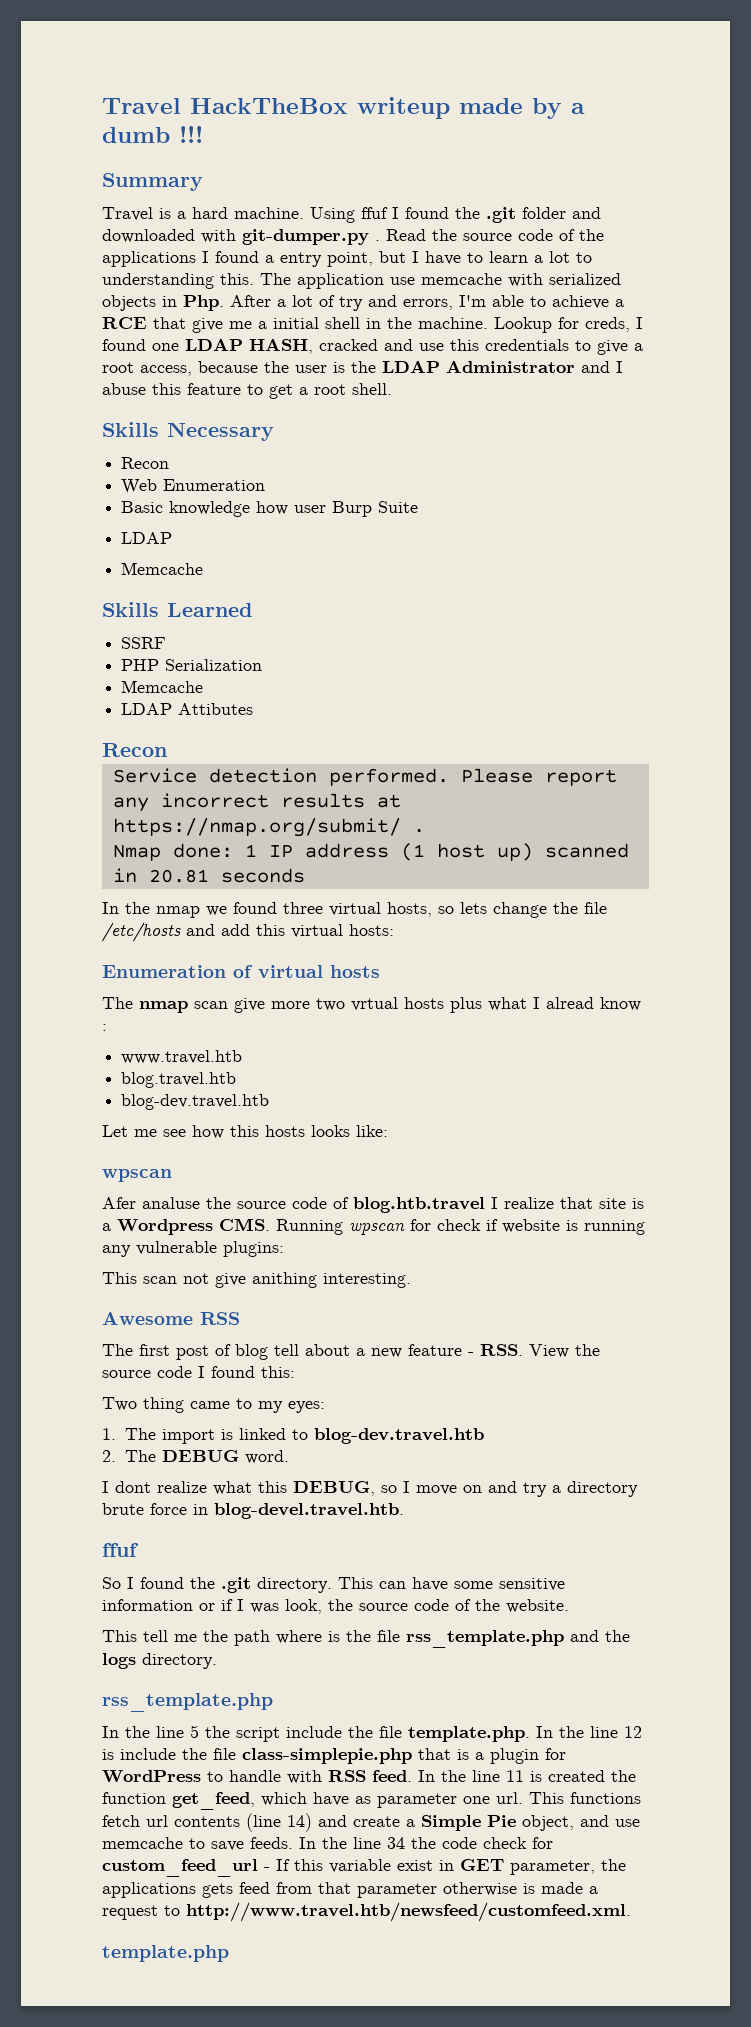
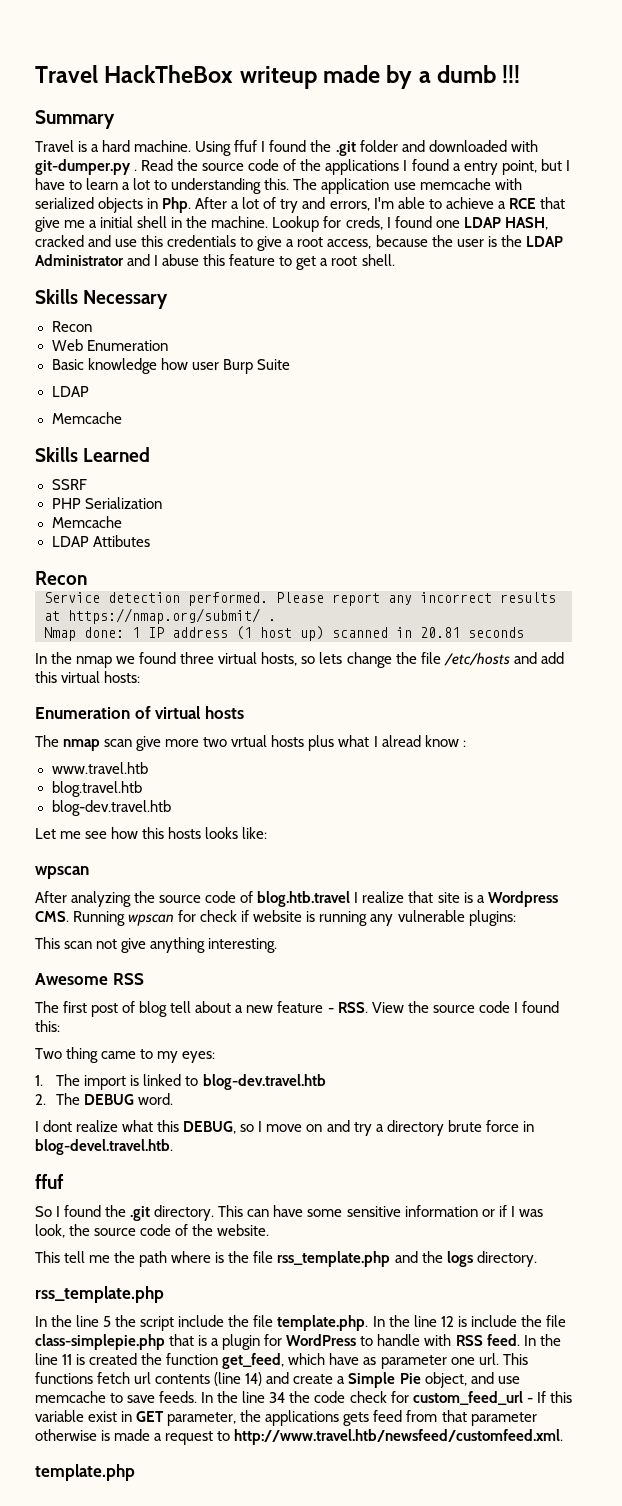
- Afer analuse the source code of blog.htb.travel I realize that site is a Wordpress CMS. Running wpscan for check if website is running any vulnerable plugins:
+ After analyzing the source code of blog.htb.travel I realize that site is a Wordpress CMS. Running wpscan for check if website is running any vulnerable plugins:
- This scan not give anithing interesting.
+ This scan not give anything interesting.

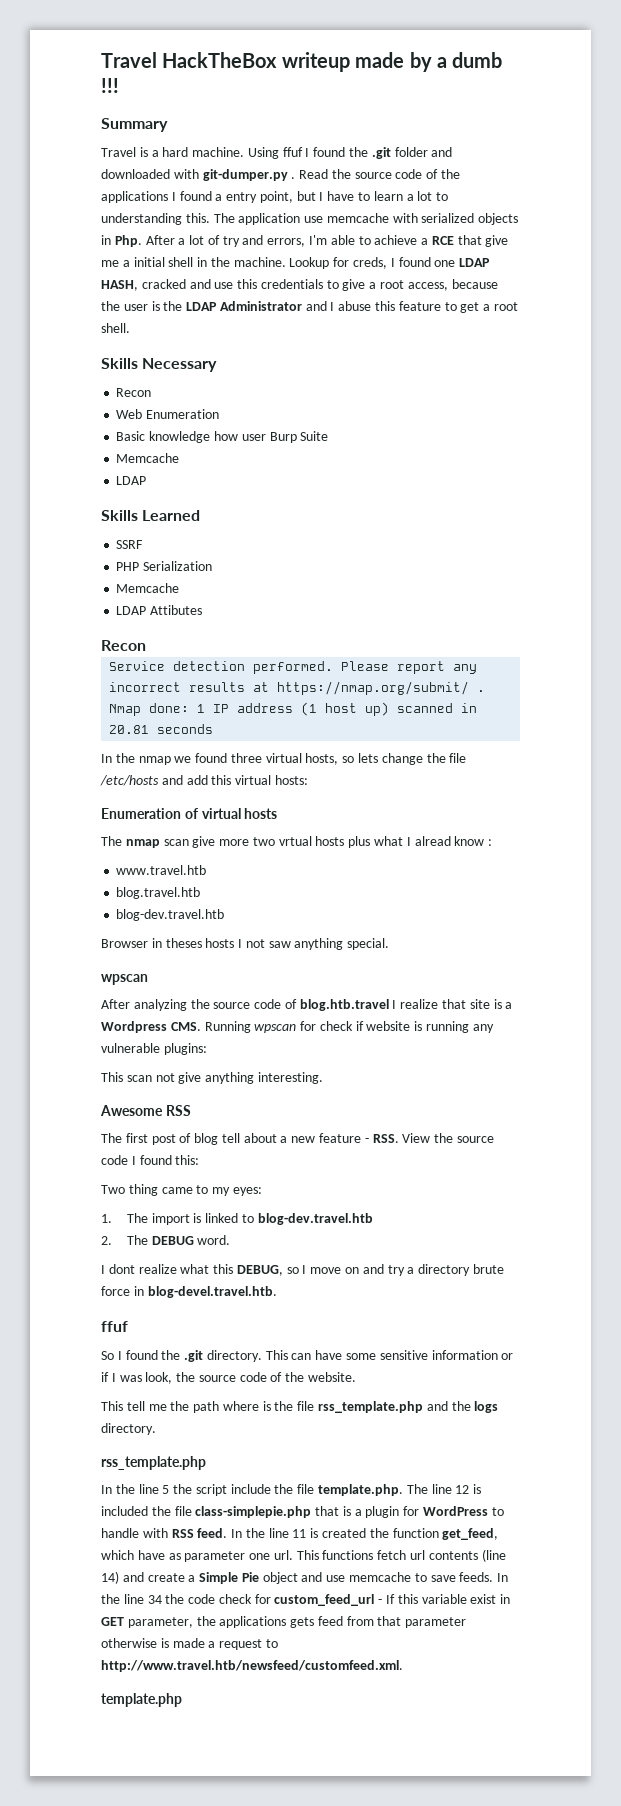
  Basic knowledge how user Burp Suite
+ Memcache
  LDAP
- Memcache
- Let me see how this hosts looks like:
+ Browser in theses hosts I not saw anything special.
- In the line 5 the script include the file template.php. In the line 12 is include the file class-simplepie.php that is a plugin for WordPress to handle with RSS feed.
+ In the line 5 the script include the file template.php. The line 12 is included the file class-simplepie.php that is a plugin for WordPress to handle with RSS feed.
- This functions fetch url contents (line 14) and create a Simple Pie object, and use memcache to save feeds.
+ This functions fetch url contents (line 14) and create a Simple Pie object and use memcache to save feeds.

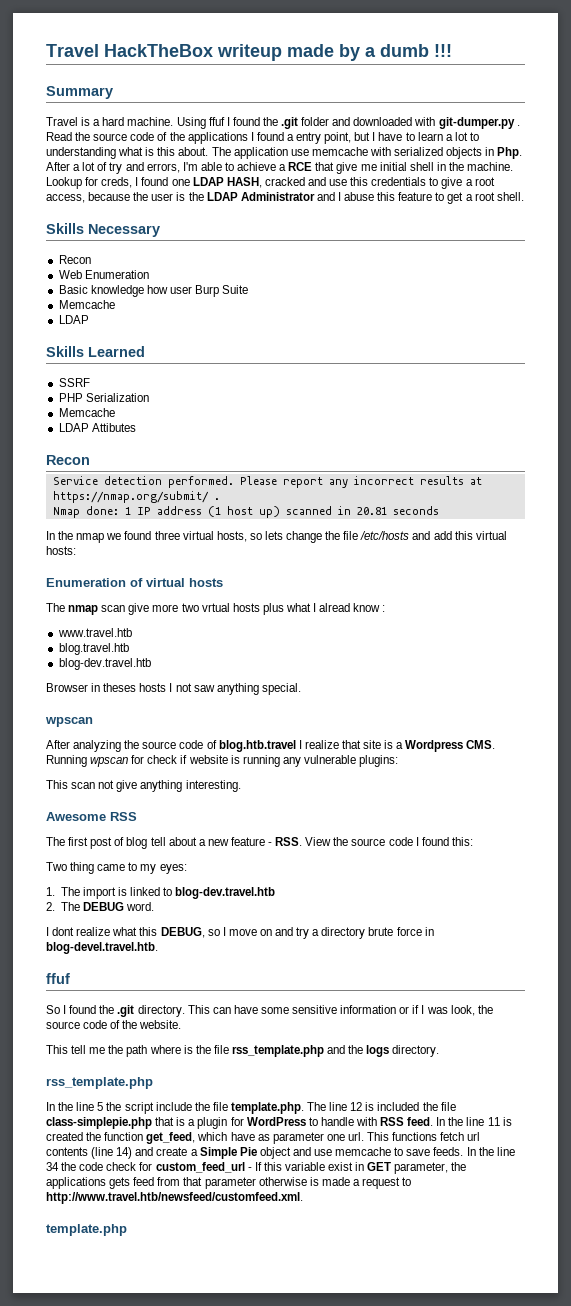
- Read the source code of the applications I found a entry point, but I have to learn a lot to understanding this.
+ Read the source code of the applications I found a entry point, but I have to learn a lot to understanding what is this about.
- The application use memcache with serialized objects in Php. After a lot of try and errors, I'm able to achieve a RCE that give me a initial shell in the machine.
+ The application use memcache with serialized objects in Php. After a lot of try and errors, I'm able to achieve a RCE that give me initial shell in the machine.

